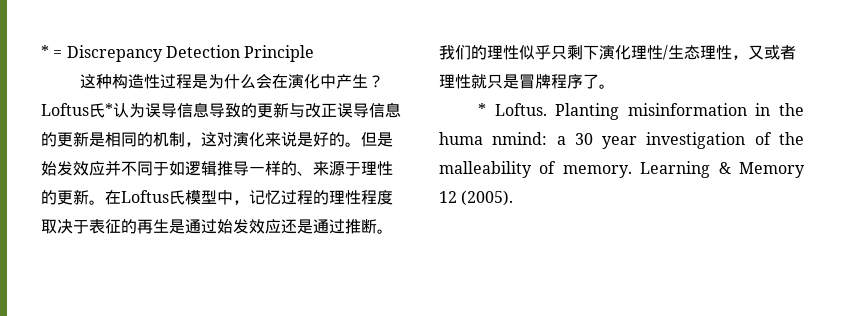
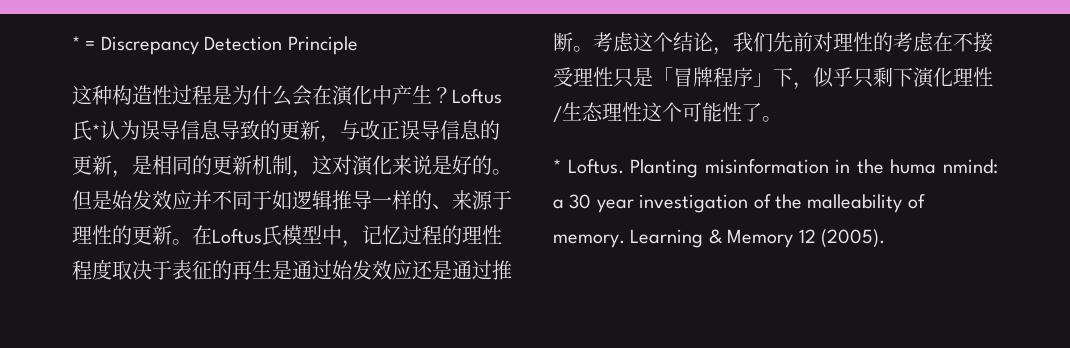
- Loftus氏*认为误导信息导致的更新与改正误导信息的更新是相同的机制，这对演化来说是好的。
+ Loftus氏*认为误导信息导致的更新，与改正误导信息的更新，是相同的更新机制，这对演化来说是好的。
- 我们的理性似乎只剩下演化理性/生态理性，又或者理性就只是冒牌程序了。
+ 考虑这个结论，我们先前对理性的考虑在不接受理性只是「冒牌程序」下，似乎只剩下演化理性/生态理性这个可能性了。

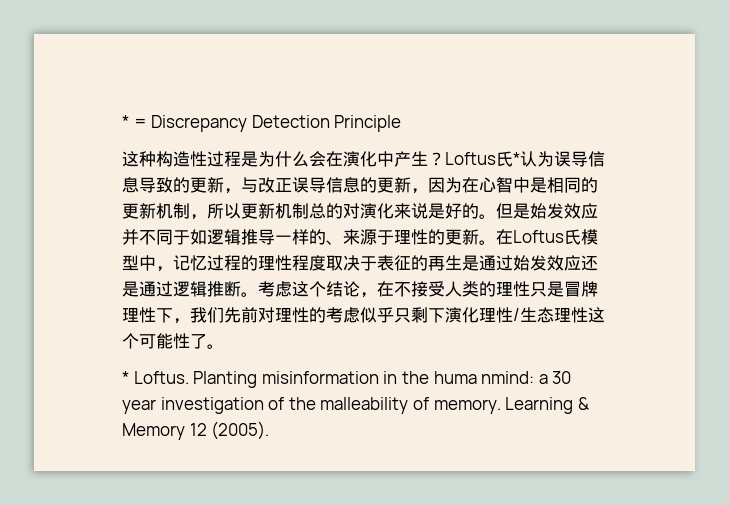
- Loftus氏*认为误导信息导致的更新，与改正误导信息的更新，是相同的更新机制，这对演化来说是好的。
+ Loftus氏*认为误导信息导致的更新，与改正误导信息的更新，因为在心智中是相同的更新机制，所以更新机制总的对演化来说是好的。
- 在Loftus氏模型中，记忆过程的理性程度取决于表征的再生是通过始发效应还是通过推断。
+ 在Loftus氏模型中，记忆过程的理性程度取决于表征的再生是通过始发效应还是通过逻辑推断。
- 考虑这个结论，我们先前对理性的考虑在不接受理性只是「冒牌程序」下，似乎只剩下演化理性/生态理性这个可能性了。
+ 考虑这个结论，在不接受人类的理性只是冒牌理性下，我们先前对理性的考虑似乎只剩下演化理性/生态理性这个可能性了。

